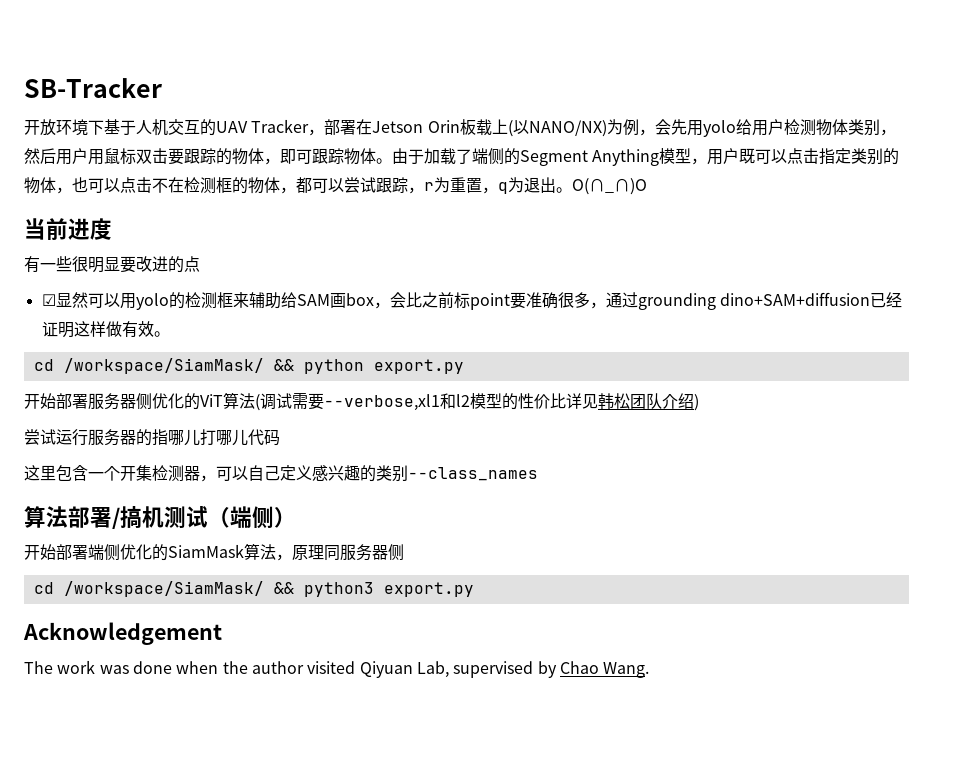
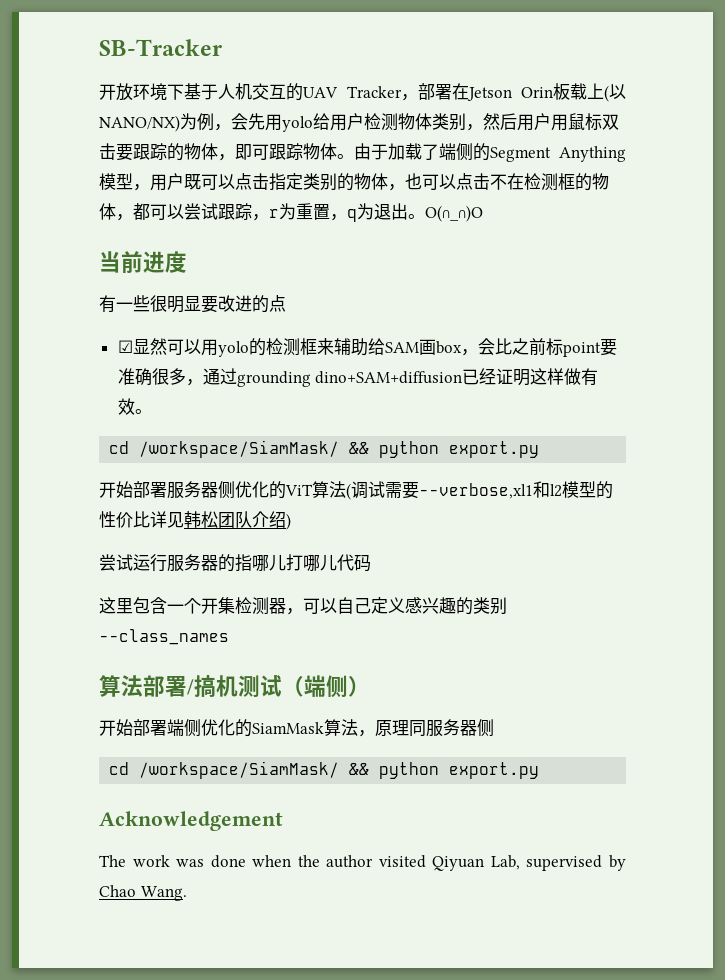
  开始部署端侧优化的SiamMask算法，原理同服务器侧
- cd /workspace/SiamMask/ && python3 export.py
+ cd /workspace/SiamMask/ && python export.py

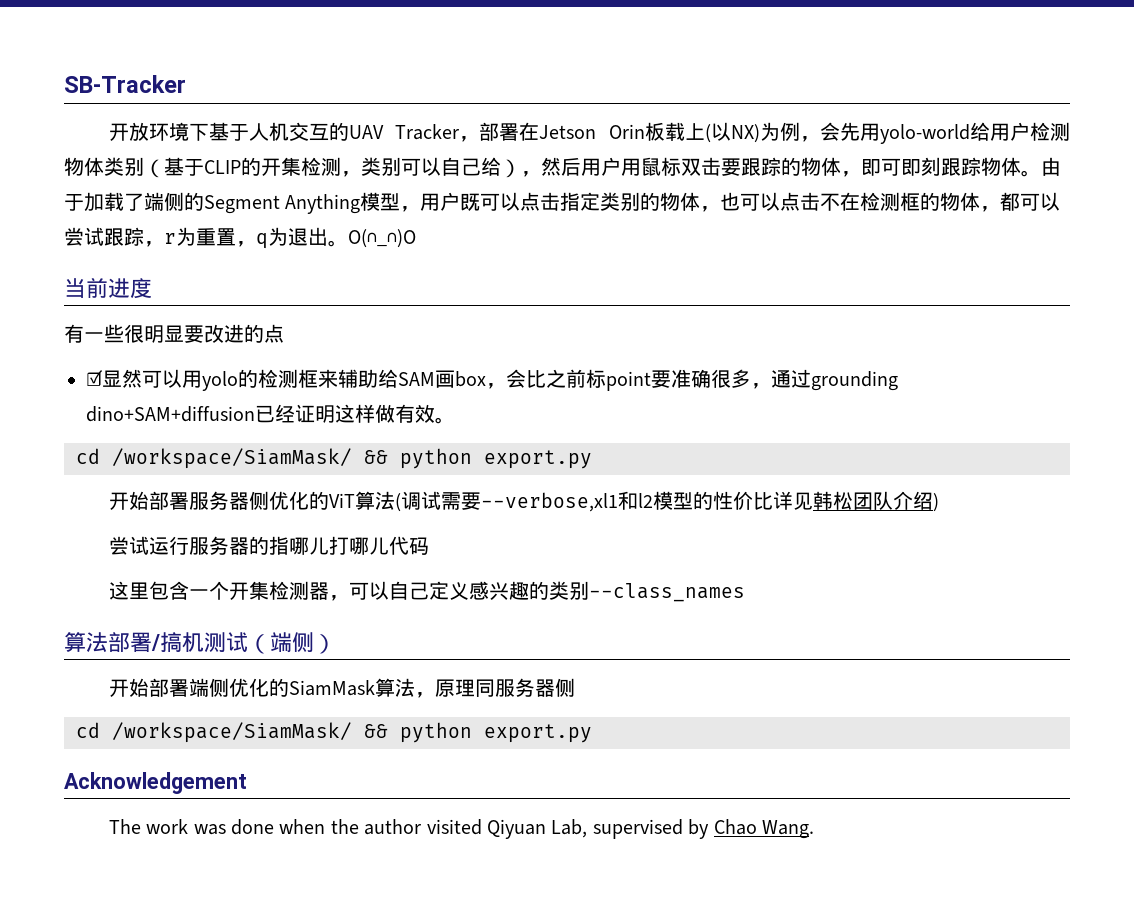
- 开放环境下基于人机交互的UAV Tracker，部署在Jetson Orin板载上(以NANO/NX)为例，会先用yolo给用户检测物体类别，然后用户用鼠标双击要跟踪的物体，即可跟踪物体。
+ 开放环境下基于人机交互的UAV Tracker，部署在Jetson Orin板载上(以NX)为例，会先用yolo-world给用户检测物体类别（基于CLIP的开集检测，类别可以自己给），然后用户用鼠标双击要跟踪的物体，即可即刻跟踪物体。

